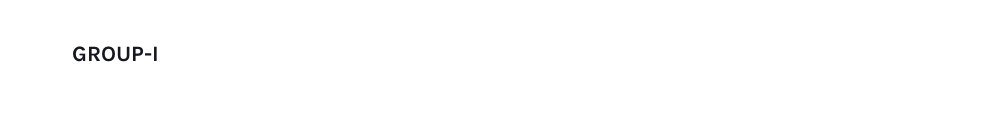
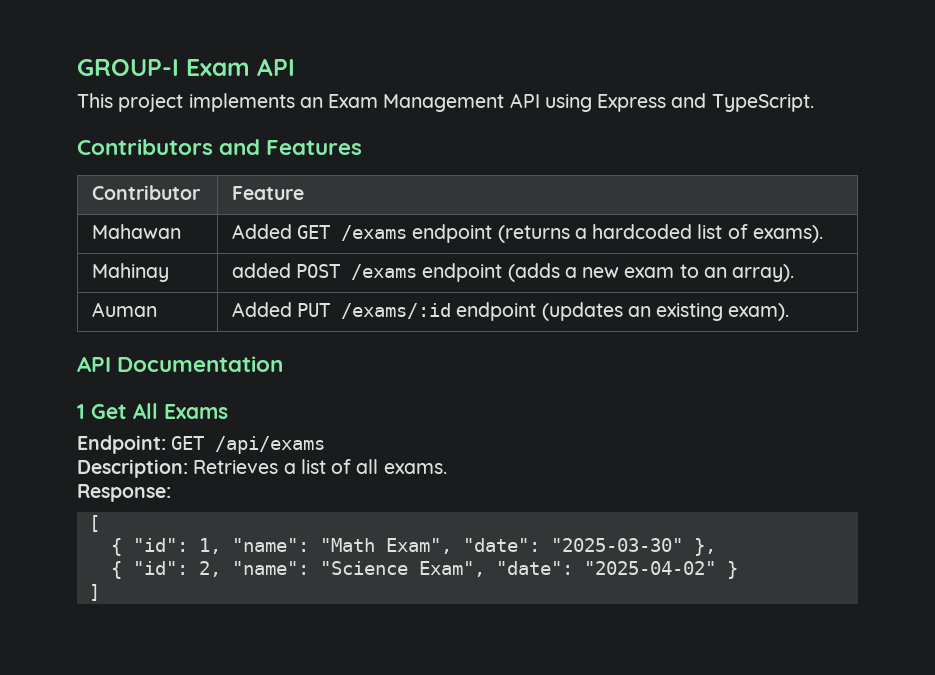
- GROUP-I
+ GROUP-I Exam API
+ This project implements an Exam Management API using Express and TypeScript.
+ Contributors and Features
+ Contributor | Feature
+ Mahawan | Added GET /exams endpoint (returns a hardcoded list of exams).
+ Mahinay | added POST /exams endpoint (adds a new exam to an array).
+ Auman | Added PUT /exams/:id endpoint (updates an existing exam).
+ API Documentation
+ 1 Get All Exams
+ Endpoint: GET /api/exams
+ Description: Retrieves a list of all exams.
+ Response:
+ [
+ { "id": 1, "name": "Math Exam", "date": "2025-03-30" },
+ { "id": 2, "name": "Science Exam", "date": "2025-04-02" }
+ ]

